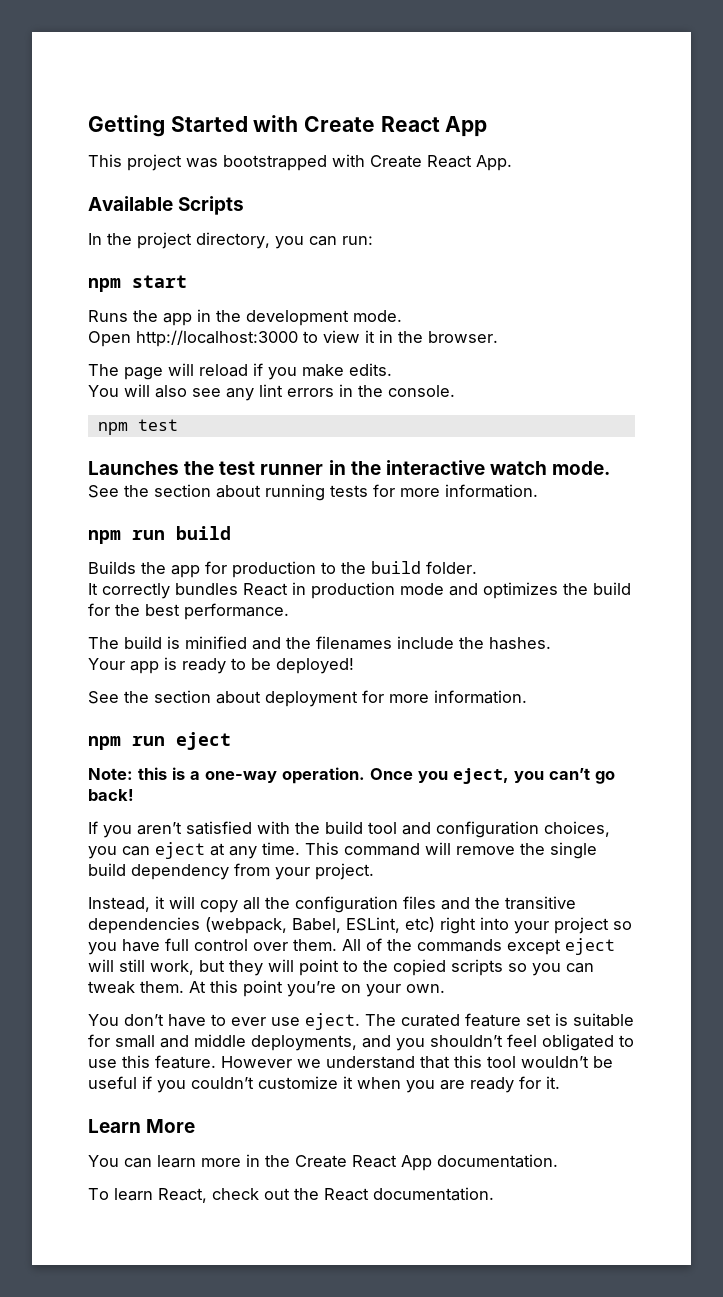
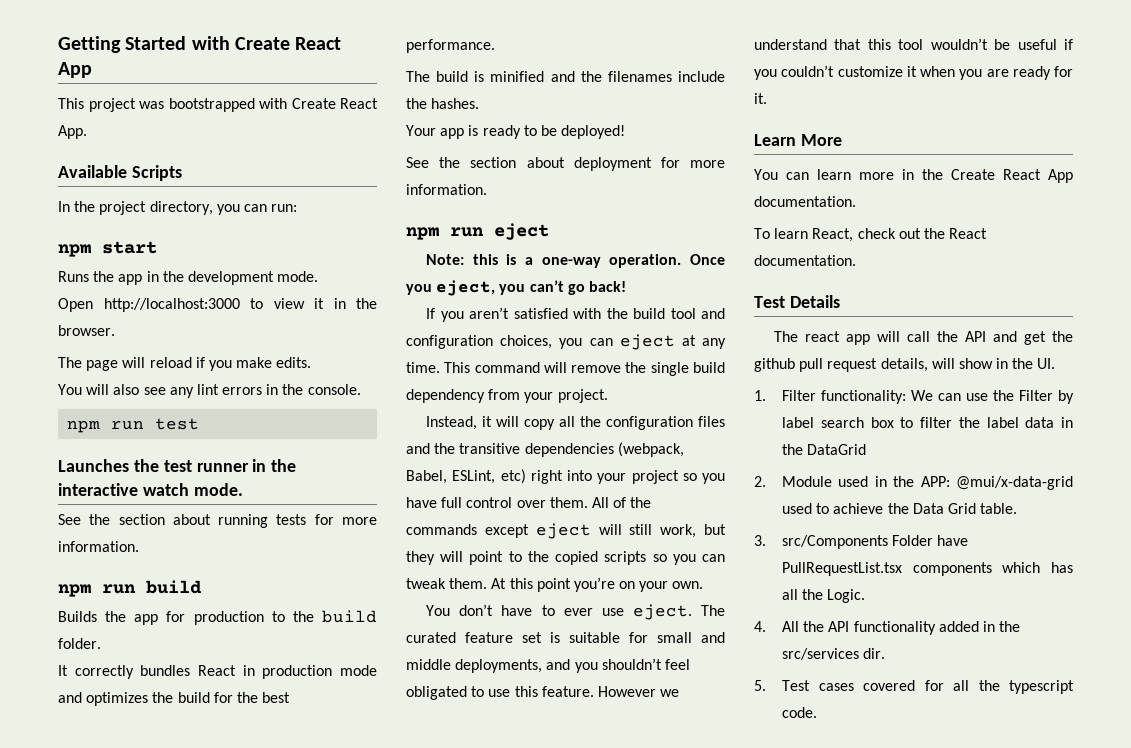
- npm test
+ npm run test
+ Test Details
+ The react app will call the API and get the github pull request details, will show in the UI.
+ 1. Filter functionality: We can use the Filter by label search box to filter the label data in the DataGrid
+ 2. Module used in the APP: @mui/x-data-grid used to achieve the Data Grid table.
+ 3. src/Components Folder have PullRequestList.tsx components which has all the Logic.
+ 4. All the API functionality added in the src/services dir.
+ 5. Test cases covered for all the typescript code.

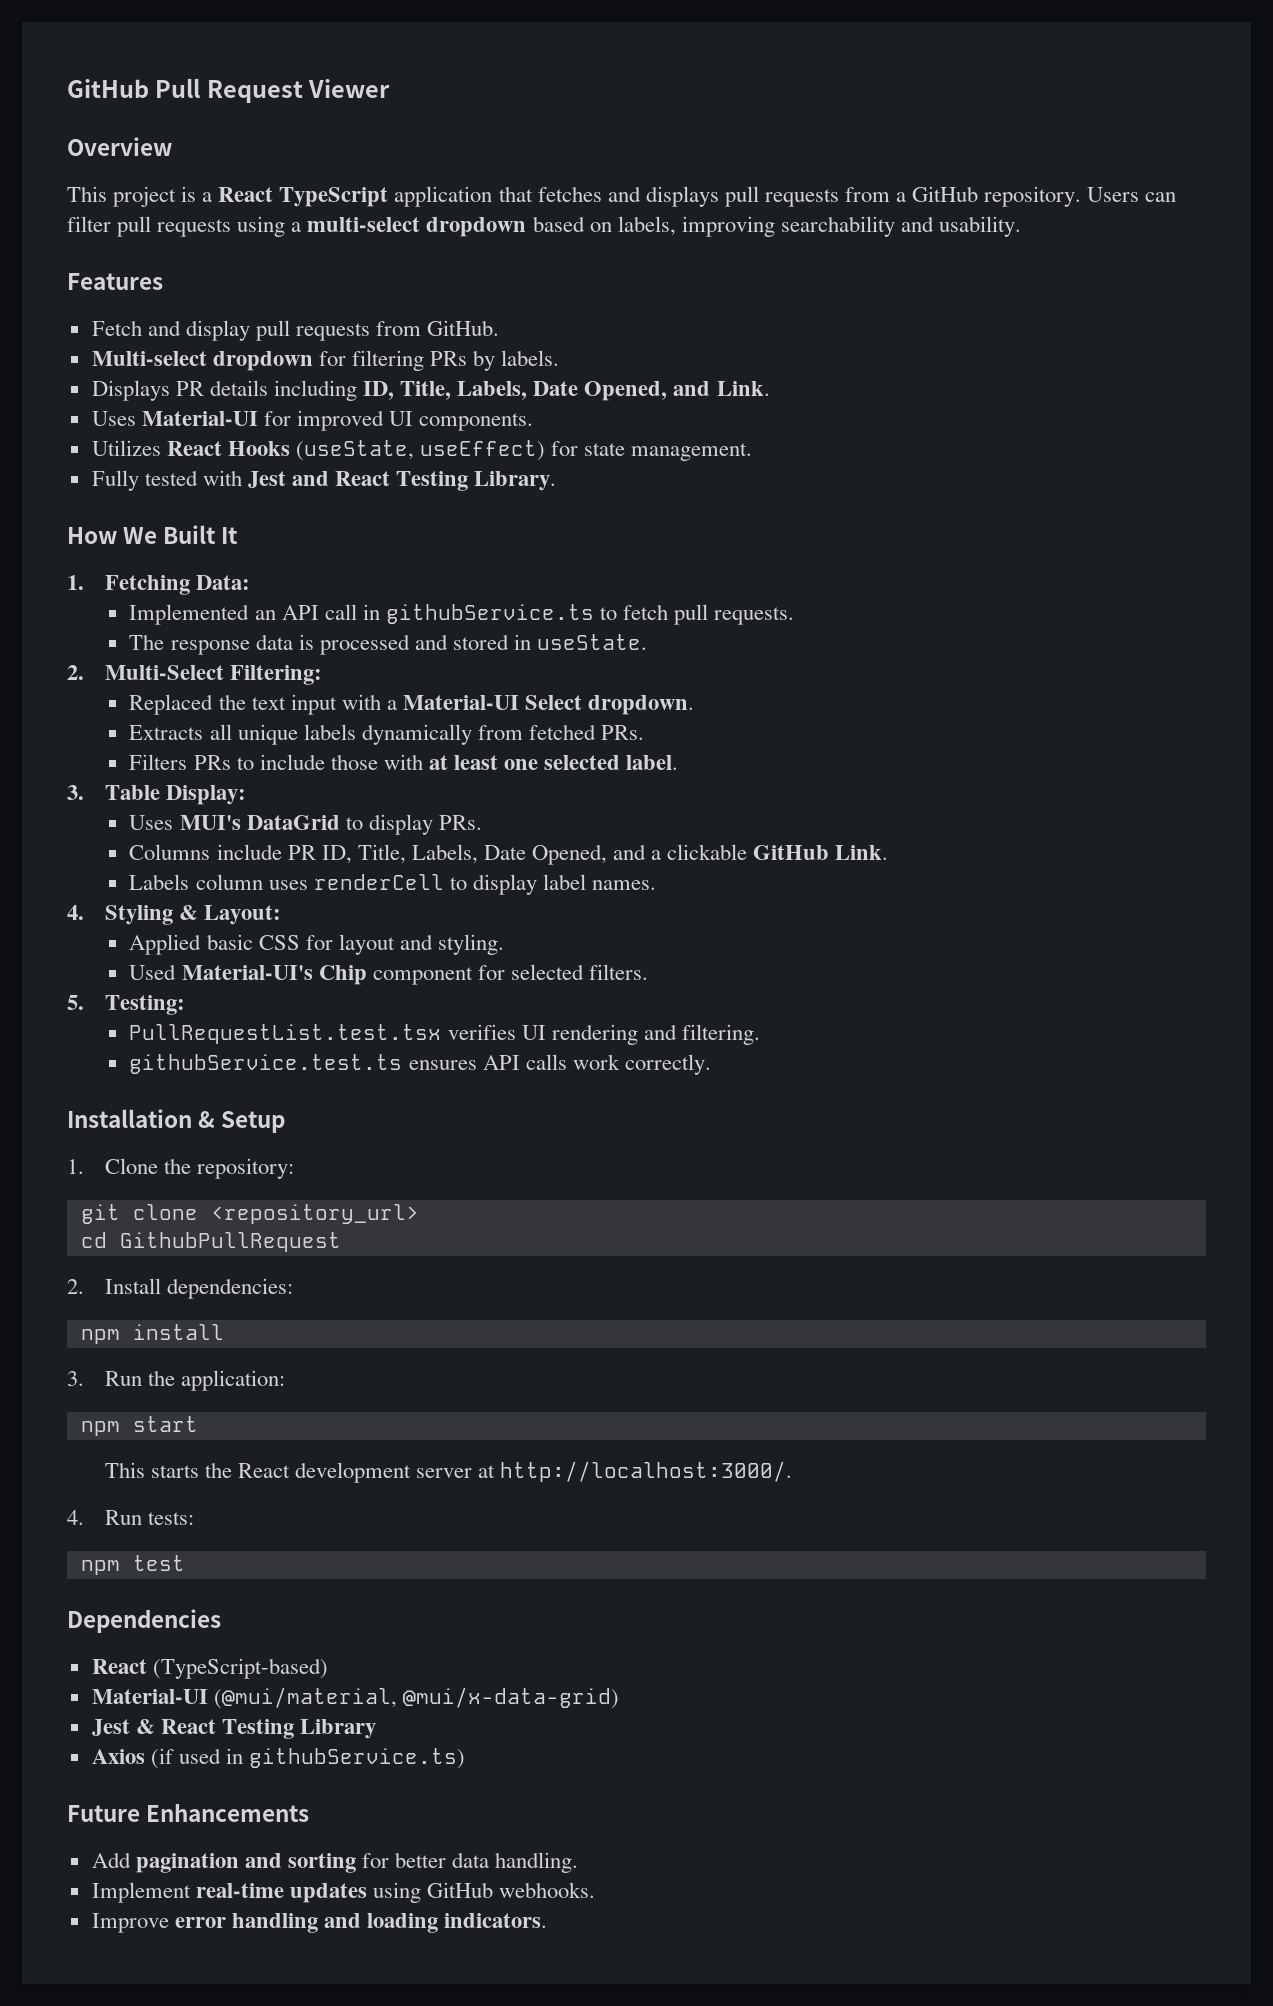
- Getting Started with Create React App
- This project was bootstrapped with Create React App.
- Available Scripts
- In the project directory, you can run:
+ GitHub Pull Request Viewer
+ Overview
+ This project is a React TypeScript application that fetches and displays pull requests from a GitHub repository. Users can filter pull requests using a multi-select dropdown based on labels, improving searchability and usability.
+ Features
+ Fetch and display pull requests from GitHub.
+ Multi-select dropdown for filtering PRs by labels.
+ Displays PR details including ID, Title, Labels, Date Opened, and Link.
+ Uses Material-UI for improved UI components.
+ Utilizes React Hooks (useState, useEffect) for state management.
+ Fully tested with Jest and React Testing Library.
+ How We Built It
+ 1. Fetching Data:
+ Implemented an API call in githubService.ts to fetch pull requests.
+ The response data is processed and stored in useState.
+ 2. Multi-Select Filtering:
+ Replaced the text input with a Material-UI Select dropdown.
+ Extracts all unique labels dynamically from fetched PRs.
+ Filters PRs to include those with at least one selected label.
+ 3. Table Display:
+ Uses MUI's DataGrid to display PRs.
+ Columns include PR ID, Title, Labels, Date Opened, and a clickable GitHub Link.
+ Labels column uses renderCell to display label names.
+ 4. Styling & Layout:
+ Applied basic CSS for layout and styling.
+ Used Material-UI's Chip component for selected filters.
+ 5. Testing:
+ PullRequestList.test.tsx verifies UI rendering and filtering.
+ githubService.test.ts ensures API calls work correctly.
+ Installation & Setup
+ 1. Clone the repository:
+ git clone <repository_url>
+ cd GithubPullRequest
+ 2. Install dependencies:
+ npm install
+ 3. Run the application:
  npm start
- Runs the app in the development mode.
- Open http://localhost:3000 to view it in the browser.
- The page will reload if you make edits.
- You will also see any lint errors in the console.
- npm run test
+ This starts the React development server at http://localhost:3000/.
+ 4. Run tests:
+ npm test
- Launches the test runner in the interactive watch mode.
- See the section about running tests for more information.
- npm run build
- Builds the app for production to the build folder.
- It correctly bundles React in production mode and optimizes the build for the best performance.
- The build is minified and the filenames include the hashes.
- Your app is ready to be deployed!
- See the section about deployment for more information.
- npm run eject
- Note: this is a one-way operation. Once you eject, you can’t go back!
- If you aren’t satisfied with the build tool and configuration choices, you can eject at any time. This command will remove the single build dependency from your project.
- Instead, it will copy all the configuration files and the transitive dependencies (webpack, Babel, ESLint, etc) right into your project so you have full control over them. All of the commands except eject will still work, but they will point to the copied scripts so you can tweak them. At this point you’re on your own.
- You don’t have to ever use eject. The curated feature set is suitable for small and middle deployments, and you shouldn’t feel obligated to use this feature. However we understand that this tool wouldn’t be useful if you couldn’t customize it when you are ready for it.
- Learn More
- You can learn more in the Create React App documentation.
- To learn React, check out the React documentation.
- Test Details
- The react app will call the API and get the github pull request details, will show in the UI.
- 1. Filter functionality: We can use the Filter by label search box to filter the label data in the DataGrid
- 2. Module used in the APP: @mui/x-data-grid used to achieve the Data Grid table.
- 3. src/Components Folder have PullRequestList.tsx components which has all the Logic.
- 4. All the API functionality added in the src/services dir.
- 5. Test cases covered for all the typescript code.
+ Dependencies
+ React (TypeScript-based)
+ Material-UI (@mui/material, @mui/x-data-grid)
+ Jest & React Testing Library
+ Axios (if used in githubService.ts)
+ Future Enhancements
+ Add pagination and sorting for better data handling.
+ Implement real-time updates using GitHub webhooks.
+ Improve error handling and loading indicators.

